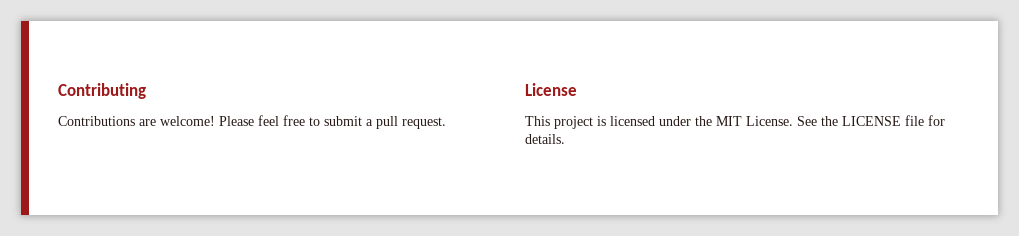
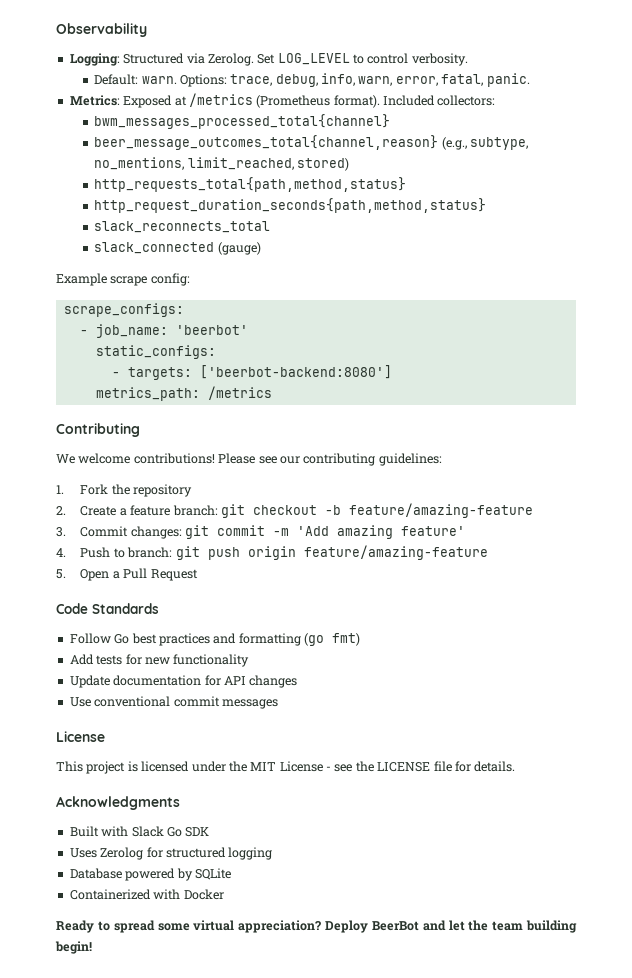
+ Observability
+ Logging: Structured via Zerolog. Set LOG_LEVEL to control verbosity.
+ Default: warn. Options: trace, debug, info, warn, error, fatal, panic.
+ Metrics: Exposed at /metrics (Prometheus format). Included collectors:
+ bwm_messages_processed_total{channel}
+ beer_message_outcomes_total{channel,reason} (e.g., subtype, no_mentions, limit_reached, stored)
+ http_requests_total{path,method,status}
+ http_request_duration_seconds{path,method,status}
+ slack_reconnects_total
+ slack_connected (gauge)
+ Example scrape config:
+ scrape_configs:
+ - job_name: 'beerbot'
+ static_configs:
+ - targets: ['beerbot-backend:8080']
+ metrics_path: /metrics
  Contributing
- Contributions are welcome! Please feel free to submit a pull request.
+ We welcome contributions! Please see our contributing guidelines:
+ 1. Fork the repository
+ 2. Create a feature branch: git checkout -b feature/amazing-feature
+ 3. Commit changes: git commit -m 'Add amazing feature'
+ 4. Push to branch: git push origin feature/amazing-feature
+ 5. Open a Pull Request
+ Code Standards
+ Follow Go best practices and formatting (go fmt)
+ Add tests for new functionality
+ Update documentation for API changes
+ Use conventional commit messages
- This project is licensed under the MIT License. See the LICENSE file for details.
+ This project is licensed under the MIT License - see the LICENSE file for details.
+ Acknowledgments
+ Built with Slack Go SDK
+ Uses Zerolog for structured logging
+ Database powered by SQLite
+ Containerized with Docker
+ Ready to spread some virtual appreciation? Deploy BeerBot and let the team building begin!

